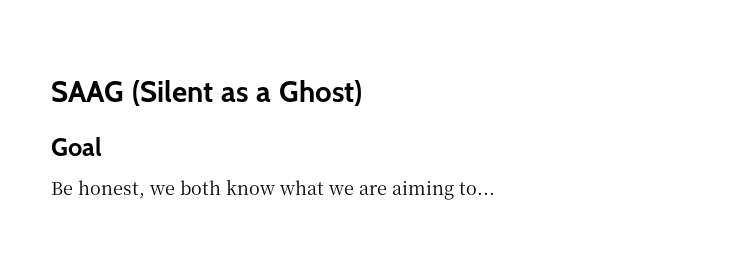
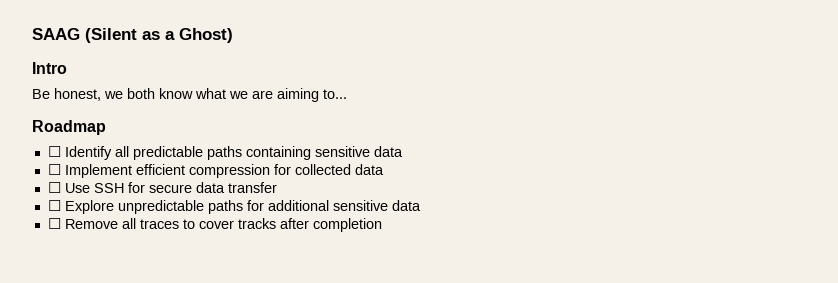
- Goal
+ Intro
+ Roadmap
+ ☐ Identify all predictable paths containing sensitive data
+ ☐ Implement efficient compression for collected data
+ ☐ Use SSH for secure data transfer
+ ☐ Explore unpredictable paths for additional sensitive data
+ ☐ Remove all traces to cover tracks after completion

